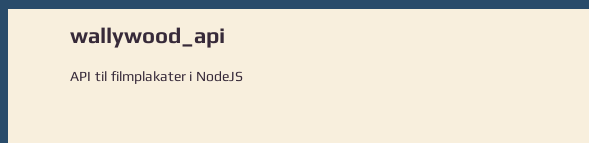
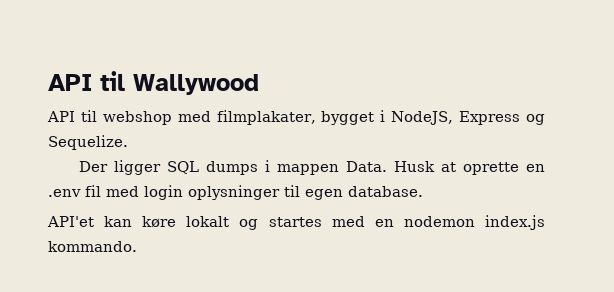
- wallywood_api
- API til filmplakater i NodeJS
+ API til Wallywood
+ API til webshop med filmplakater, bygget i NodeJS, Express og Sequelize.
+ Der ligger SQL dumps i mappen Data. Husk at oprette en .env fil med login oplysninger til egen database.
+ API'et kan køre lokalt og startes med en nodemon index.js kommando.

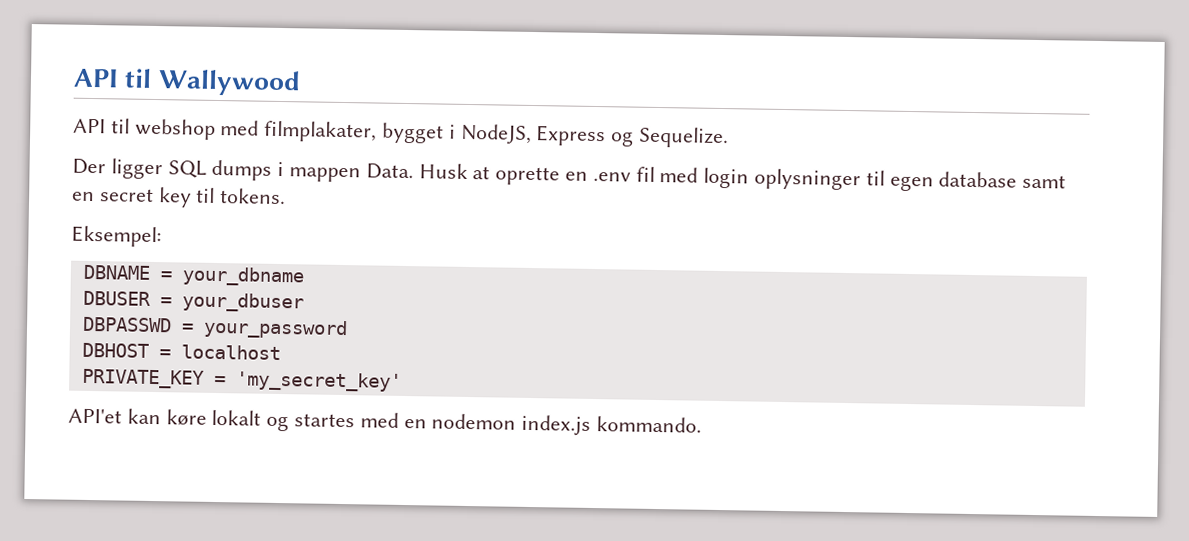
- Husk at oprette en .env fil med login oplysninger til egen database.
+ Husk at oprette en .env fil med login oplysninger til egen database samt en secret key til tokens.
+ Eksempel:
+ DBNAME = your_dbname
+ DBUSER = your_dbuser
+ DBPASSWD = your_password
+ DBHOST = localhost
+ PRIVATE_KEY = 'my_secret_key'

